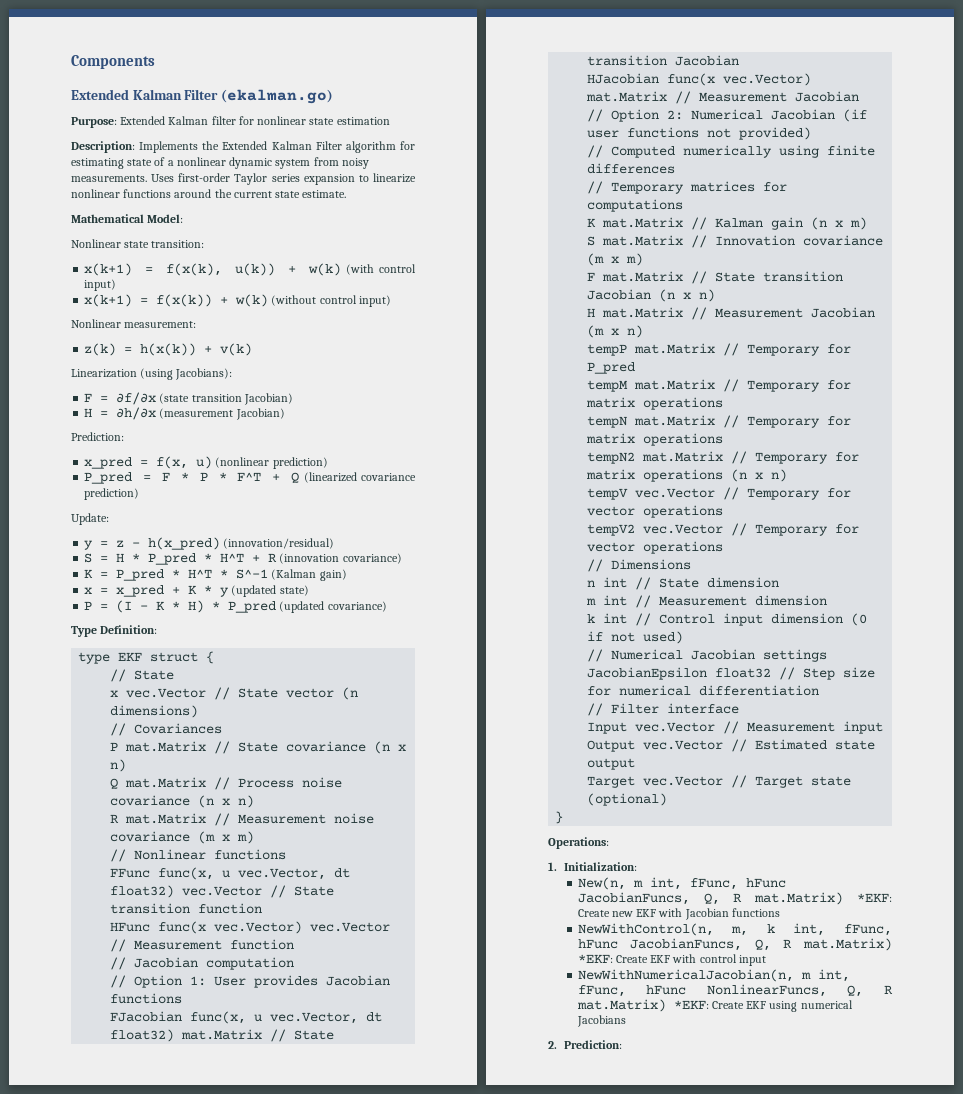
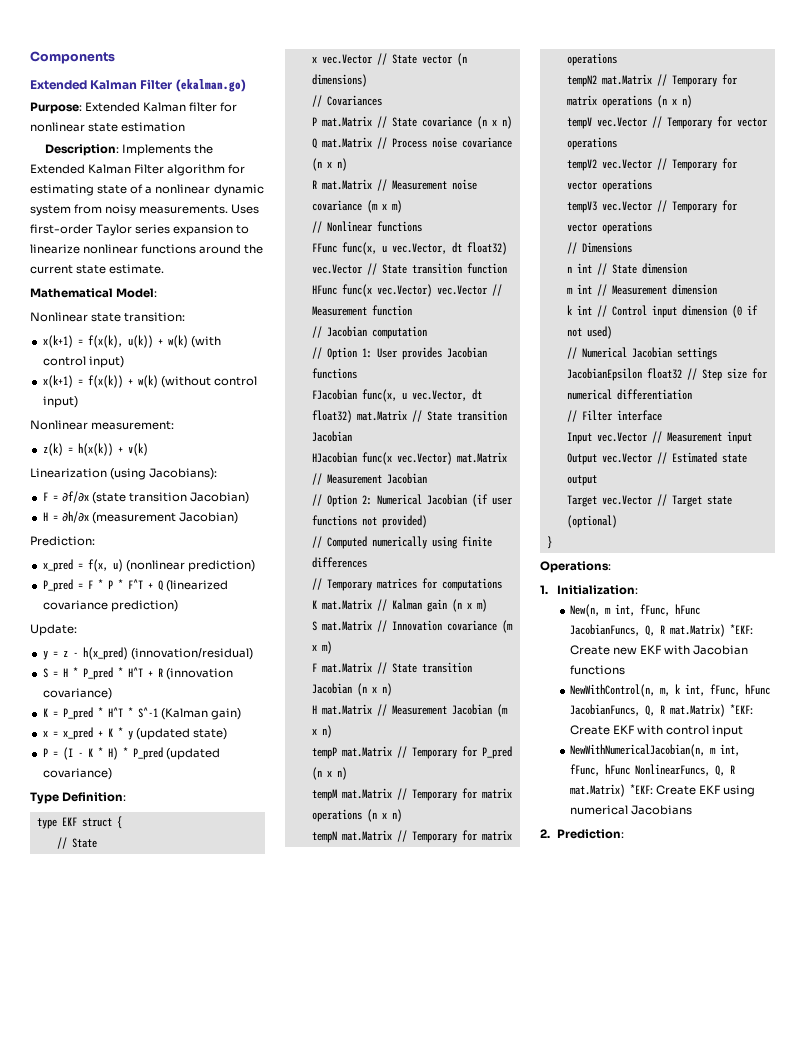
- tempP mat.Matrix // Temporary for P_pred
+ tempP mat.Matrix // Temporary for P_pred (n x n)
- tempM mat.Matrix // Temporary for matrix operations
+ tempM mat.Matrix // Temporary for matrix operations (n x n)
+ tempV3 vec.Vector // Temporary for vector operations

